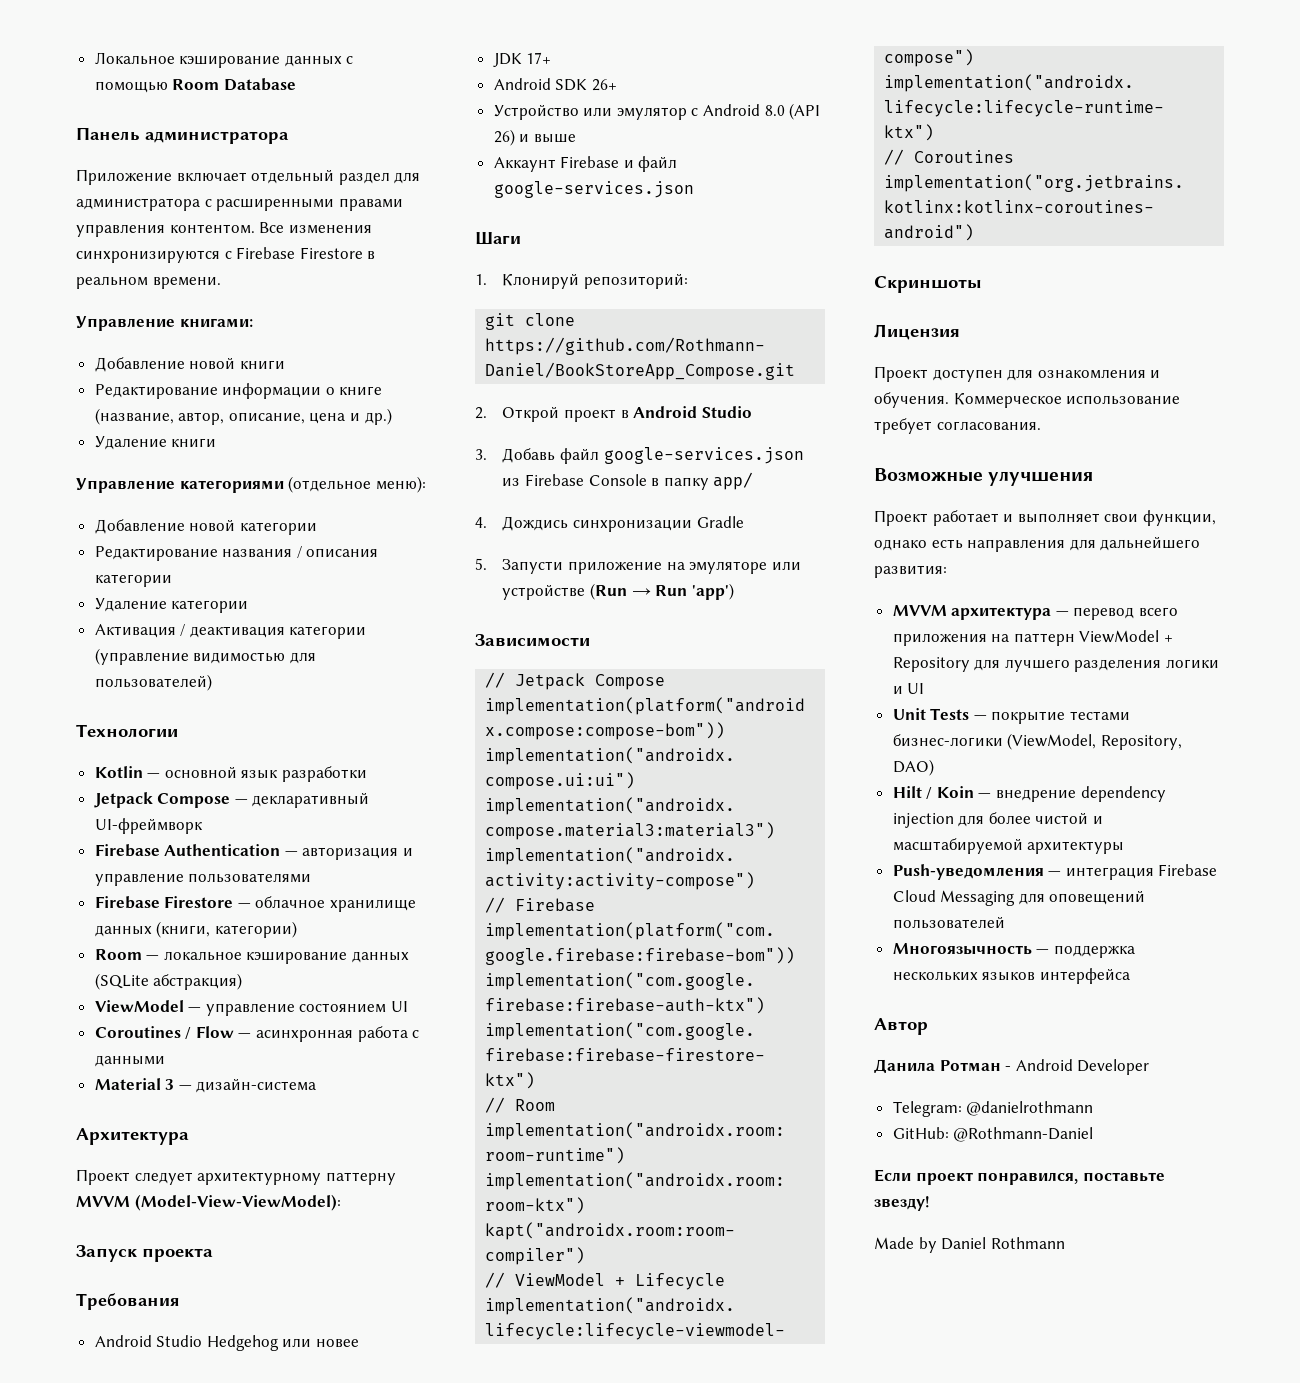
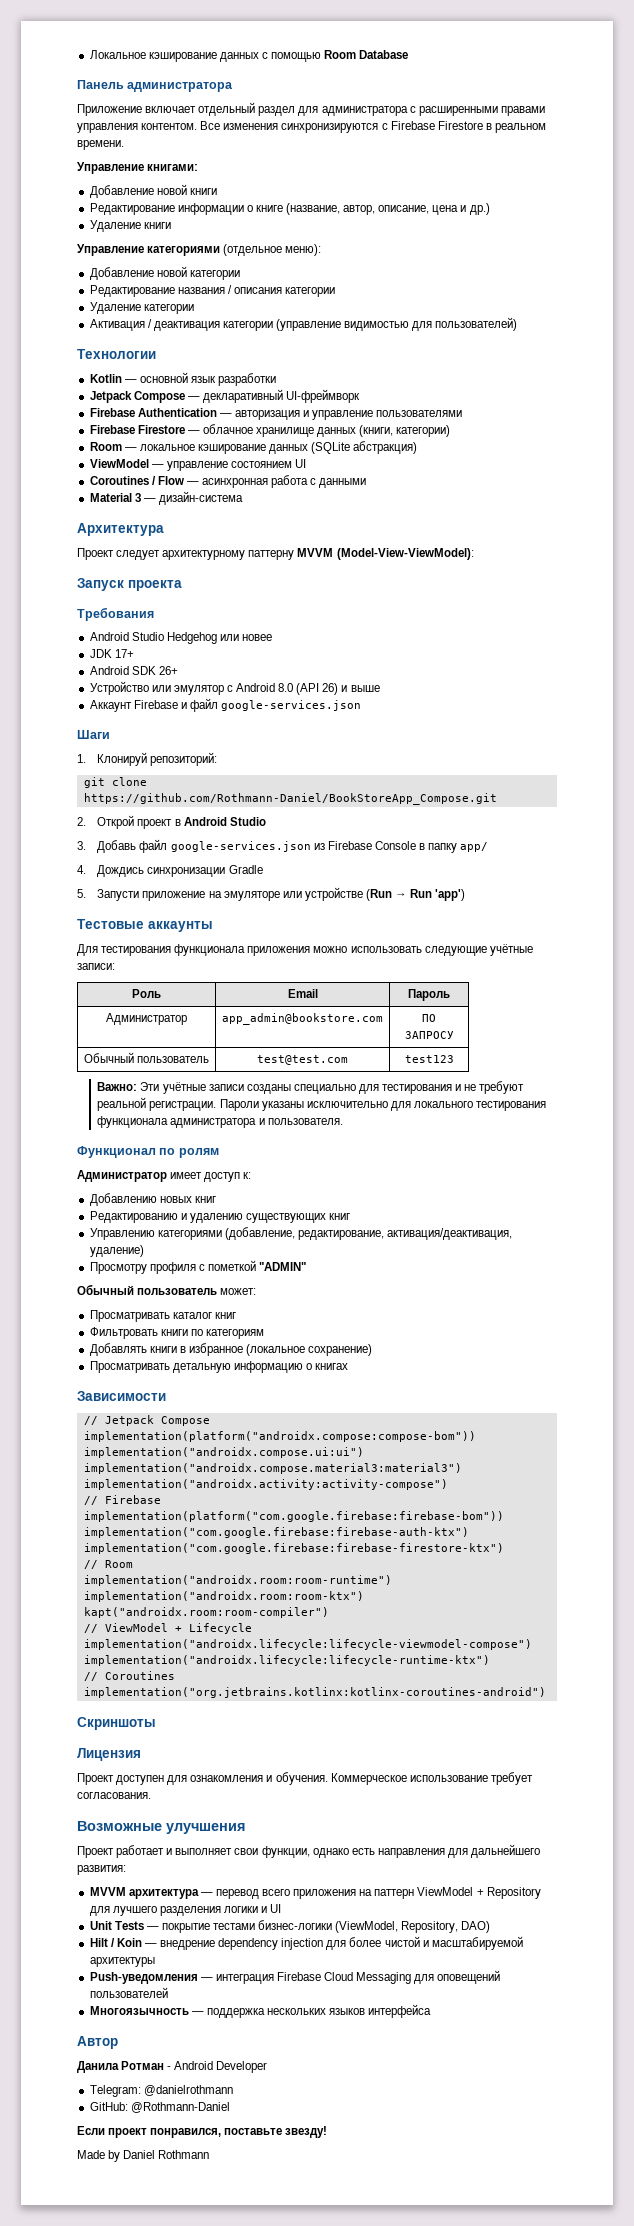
+ Тестовые аккаунты
+ Для тестирования функционала приложения можно использовать следующие учётные записи:
+ Роль | Email | Пароль
+ Администратор | app_admin@bookstore.com | ПО ЗАПРОСУ
+ Обычный пользователь | test@test.com | test123
+ Важно: Эти учётные записи созданы специально для тестирования и не требуют реальной регистрации. Пароли указаны исключительно для локального тестирования функционала администратора и пользователя.
+ Функционал по ролям
+ Администратор имеет доступ к:
+ Добавлению новых книг
+ Редактированию и удалению существующих книг
+ Управлению категориями (добавление, редактирование, активация/деактивация, удаление)
+ Просмотру профиля с пометкой "ADMIN"
+ Обычный пользователь может:
+ Просматривать каталог книг
+ Фильтровать книги по категориям
+ Добавлять книги в избранное (локальное сохранение)
+ Просматривать детальную информацию о книгах

